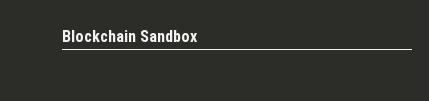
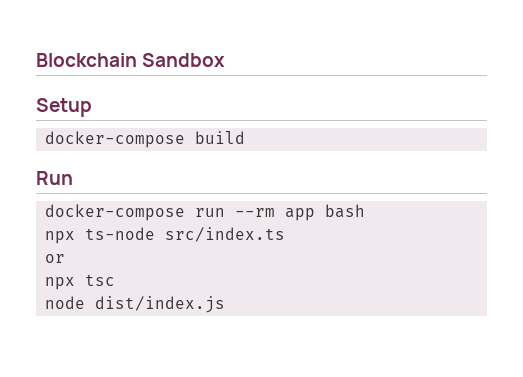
+ Setup
+ docker-compose build
+ Run
+ docker-compose run --rm app bash
+ npx ts-node src/index.ts
+ or
+ npx tsc
+ node dist/index.js

